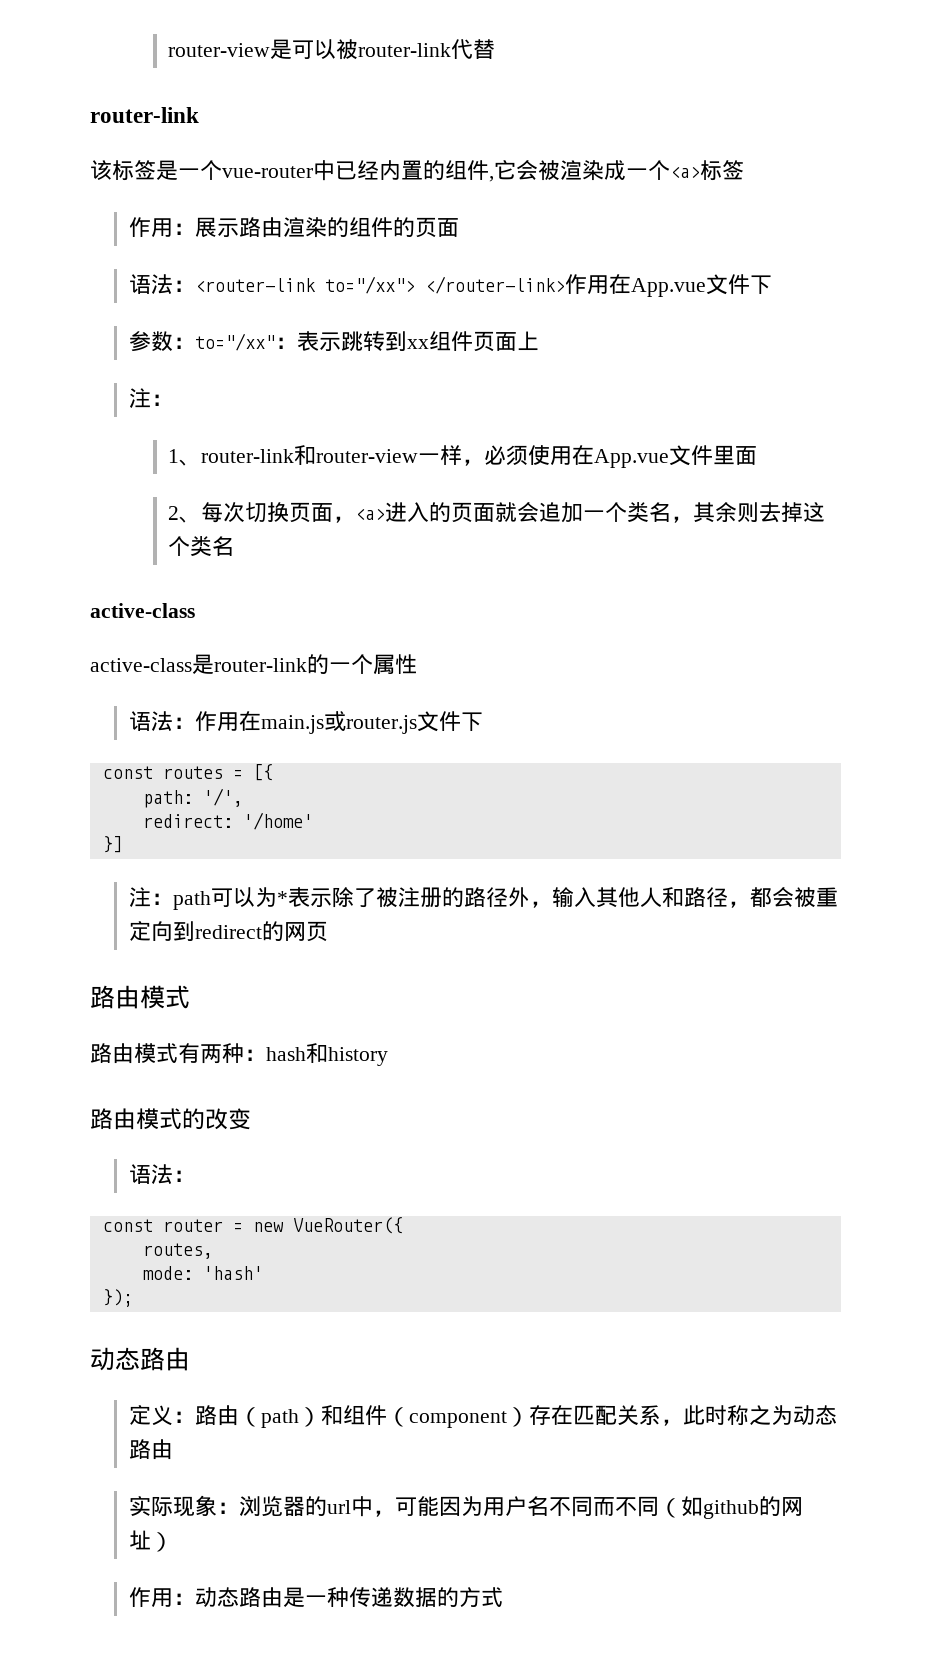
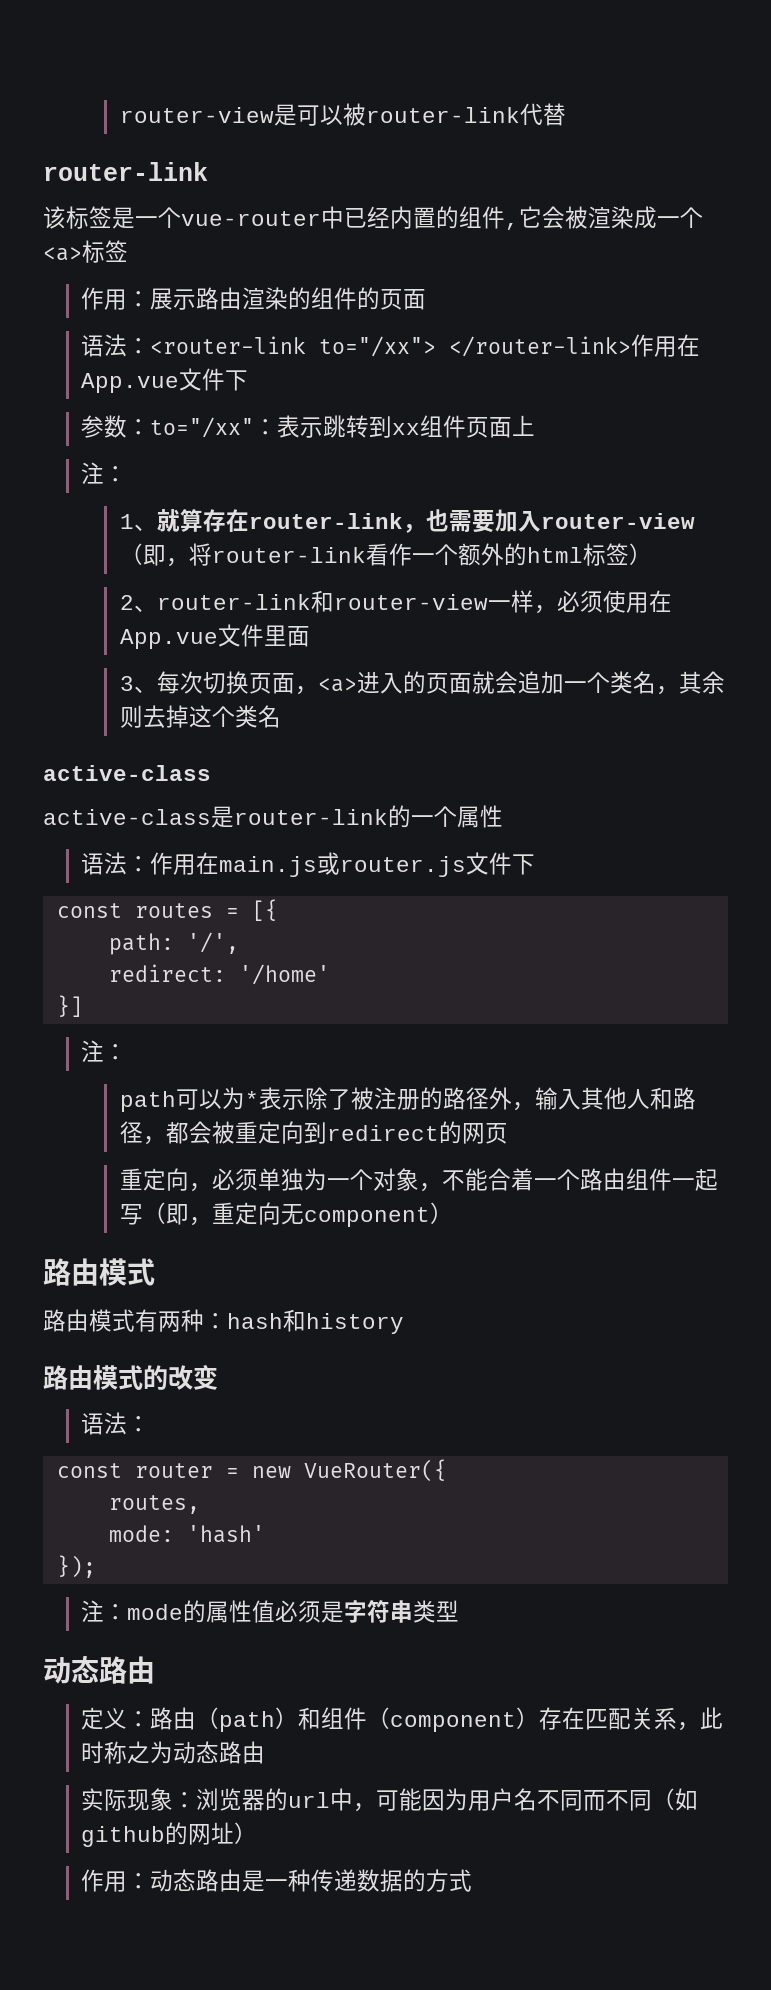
- 1、router-link和router-view一样，必须使用在App.vue文件里面
+ 1、就算存在router-link，也需要加入router-view（即，将router-link看作一个额外的html标签）
+ 2、router-link和router-view一样，必须使用在App.vue文件里面
- 2、每次切换页面，<a>进入的页面就会追加一个类名，其余则去掉这个类名
+ 3、每次切换页面，<a>进入的页面就会追加一个类名，其余则去掉这个类名
  }]
- 注：path可以为*表示除了被注册的路径外，输入其他人和路径，都会被重定向到redirect的网页
+ 注：
+ path可以为*表示除了被注册的路径外，输入其他人和路径，都会被重定向到redirect的网页
+ 重定向，必须单独为一个对象，不能合着一个路由组件一起写（即，重定向无component）
+ 注：mode的属性值必须是字符串类型

